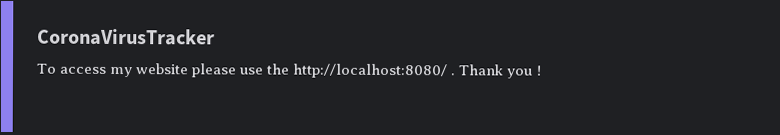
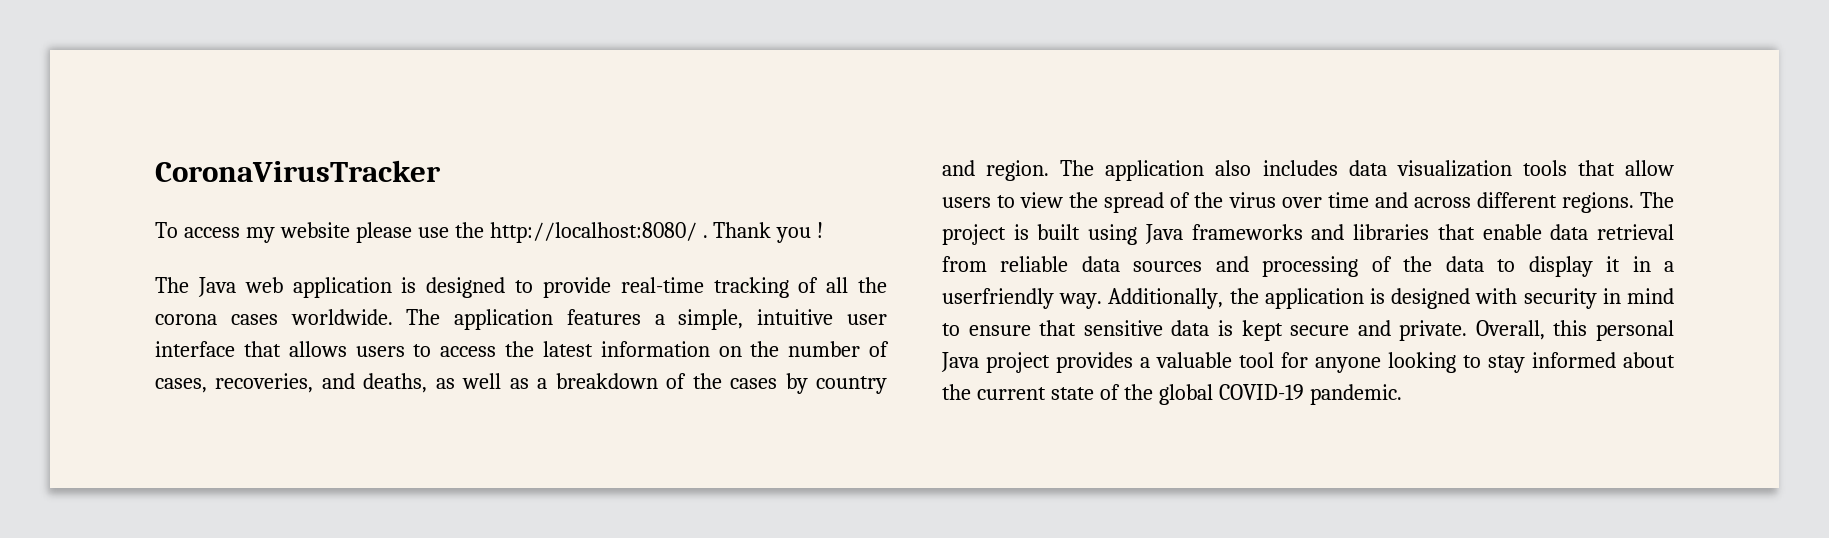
+ The Java web application is designed to provide real-time tracking of all the corona cases worldwide. The application features a simple, intuitive user interface that allows users to access the latest information on the number of cases, recoveries, and deaths, as well as a breakdown of the cases by country and region. The application also includes data visualization tools that allow users to view the spread of the virus over time and across different regions. The project is built using Java frameworks and libraries that enable data retrieval from reliable data sources and processing of the data to display it in a userfriendly way. Additionally, the application is designed with security in mind to ensure that sensitive data is kept secure and private. Overall, this personal Java project provides a valuable tool for anyone looking to stay informed about the current state of the global COVID-19 pandemic.

